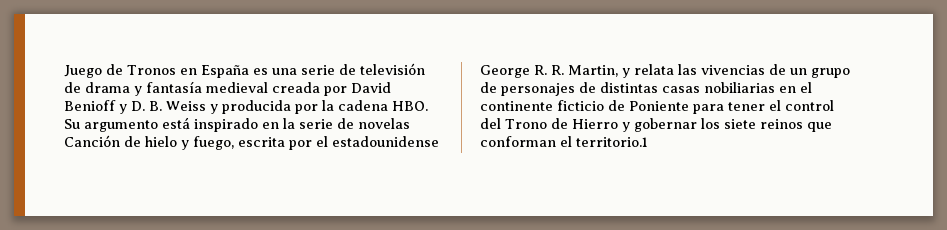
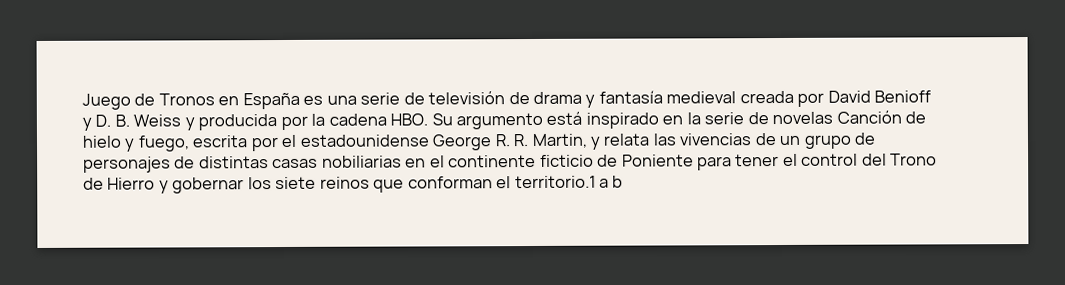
- Juego de Tronos en España es una serie de televisión de drama y fantasía medieval creada por David Benioff y D. B. Weiss y producida por la cadena HBO. Su argumento está inspirado en la serie de novelas Canción de hielo y fuego, escrita por el estadounidense George R. R. Martin, y relata las vivencias de un grupo de personajes de distintas casas nobiliarias en el continente ficticio de Poniente para tener el control del Trono de Hierro y gobernar los siete reinos que conforman el territorio.1
+ Juego de Tronos en España es una serie de televisión de drama y fantasía medieval creada por David Benioff y D. B. Weiss y producida por la cadena HBO. Su argumento está inspirado en la serie de novelas Canción de hielo y fuego, escrita por el estadounidense George R. R. Martin, y relata las vivencias de un grupo de personajes de distintas casas nobiliarias en el continente ficticio de Poniente para tener el control del Trono de Hierro y gobernar los siete reinos que conforman el territorio.1 a b

